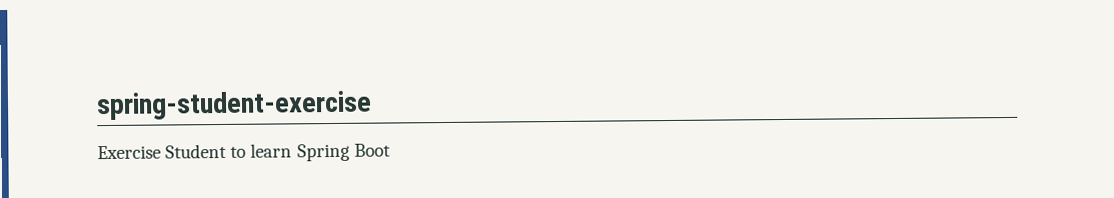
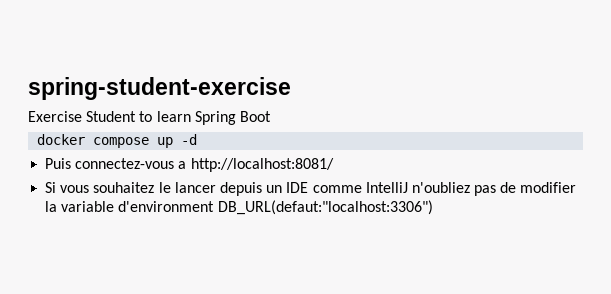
+ docker compose up -d
+ Puis connectez-vous a http://localhost:8081/
+ Si vous souhaitez le lancer depuis un IDE comme IntelliJ n'oubliez pas de modifier la variable d'environment DB_URL(defaut:"localhost:3306")

